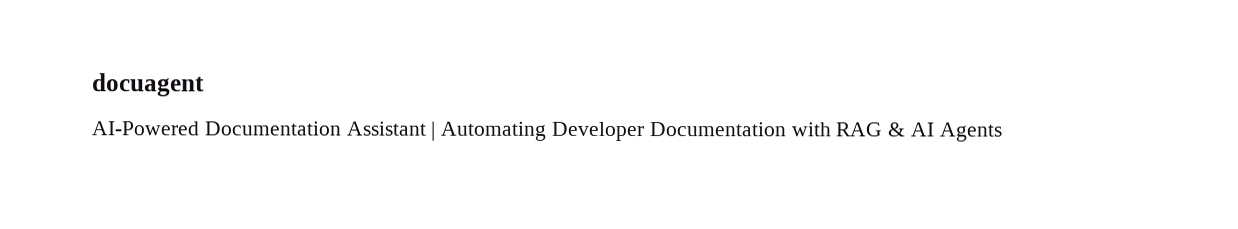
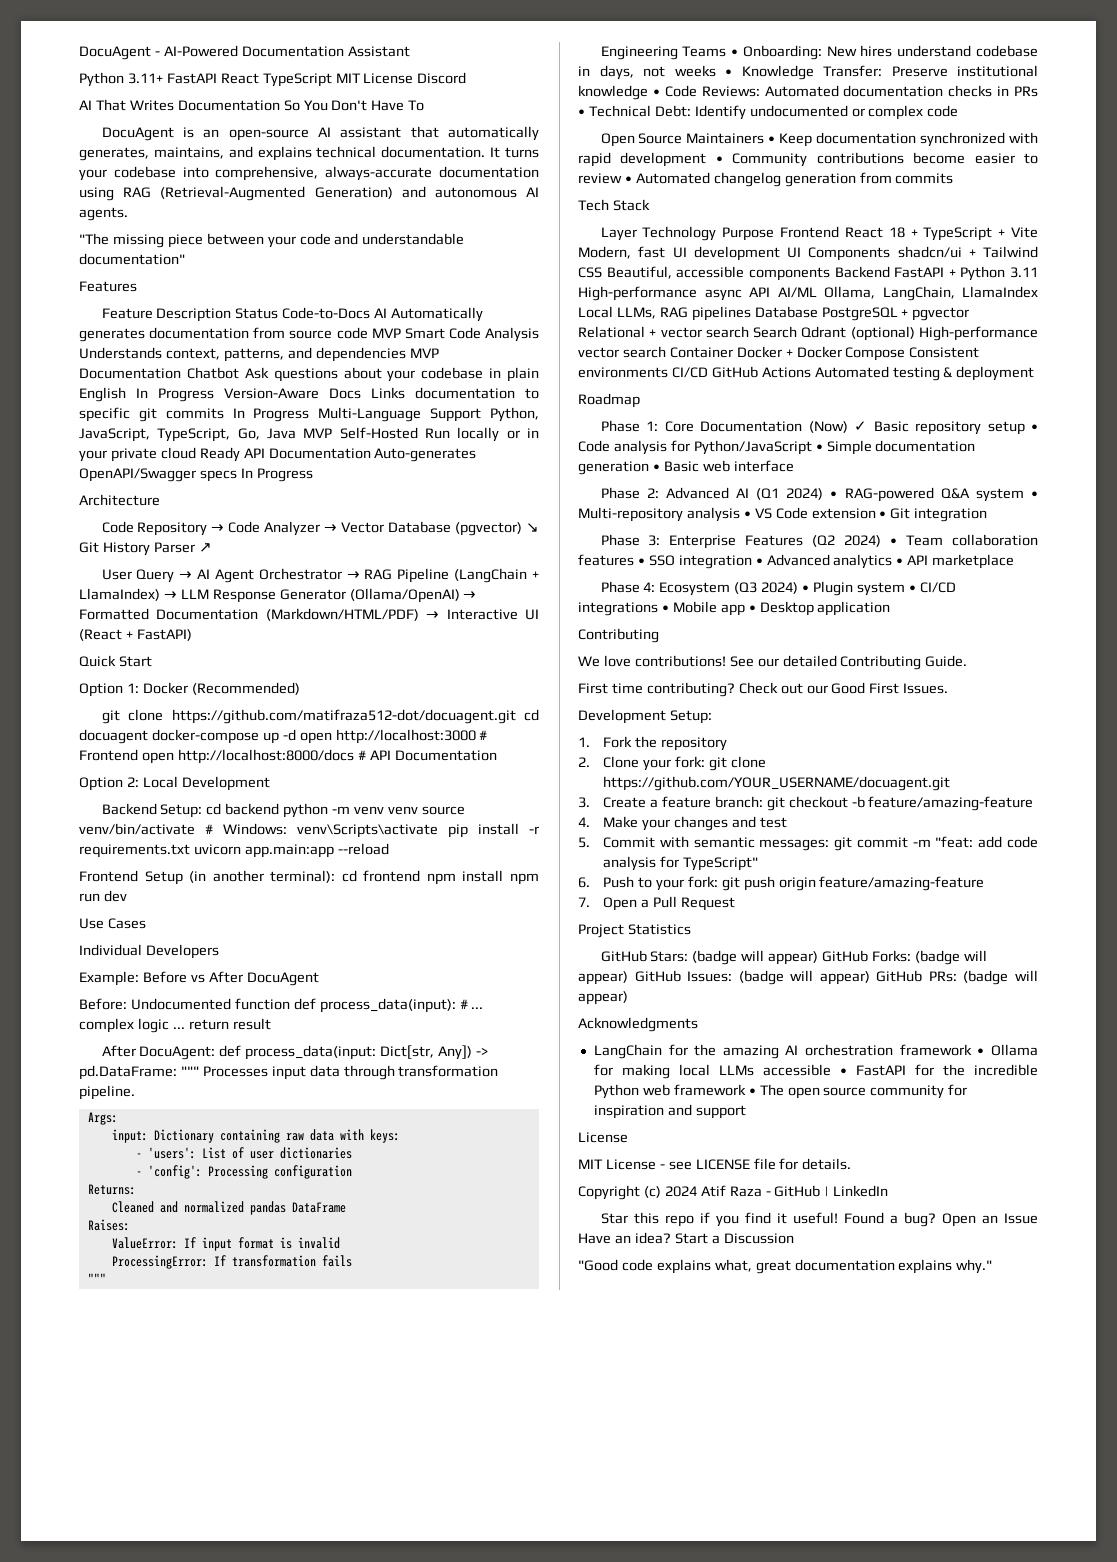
- docuagent
- AI-Powered Documentation Assistant | Automating Developer Documentation with RAG & AI Agents
+ DocuAgent - AI-Powered Documentation Assistant
+ Python 3.11+ FastAPI React TypeScript MIT License Discord
+ AI That Writes Documentation So You Don't Have To
+ DocuAgent is an open-source AI assistant that automatically generates, maintains, and explains technical documentation. It turns your codebase into comprehensive, always-accurate documentation using RAG (Retrieval-Augmented Generation) and autonomous AI agents.
+ "The missing piece between your code and understandable documentation"
+ Features
+ Feature Description Status Code-to-Docs AI Automatically generates documentation from source code MVP Smart Code Analysis Understands context, patterns, and dependencies MVP Documentation Chatbot Ask questions about your codebase in plain English In Progress Version-Aware Docs Links documentation to specific git commits In Progress Multi-Language Support Python, JavaScript, TypeScript, Go, Java MVP Self-Hosted Run locally or in your private cloud Ready API Documentation Auto-generates OpenAPI/Swagger specs In Progress
+ Architecture
+ Code Repository → Code Analyzer → Vector Database (pgvector) ↘ Git History Parser ↗
+ User Query → AI Agent Orchestrator → RAG Pipeline (LangChain + LlamaIndex) → LLM Response Generator (Ollama/OpenAI) → Formatted Documentation (Markdown/HTML/PDF) → Interactive UI (React + FastAPI)
+ Quick Start
+ Option 1: Docker (Recommended)
+ git clone https://github.com/matifraza512-dot/docuagent.git cd docuagent docker-compose up -d open http://localhost:3000 # Frontend open http://localhost:8000/docs # API Documentation
+ Option 2: Local Development
+ Backend Setup: cd backend python -m venv venv source venv/bin/activate # Windows: venv\Scripts\activate pip install -r requirements.txt uvicorn app.main:app --reload
+ Frontend Setup (in another terminal): cd frontend npm install npm run dev
+ Use Cases
+ Individual Developers
+ Example: Before vs After DocuAgent
+ Before: Undocumented function def process_data(input): # ... complex logic ... return result
+ After DocuAgent: def process_data(input: Dict[str, Any]) -> pd.DataFrame: """ Processes input data through transformation pipeline.
+ Args:
+ input: Dictionary containing raw data with keys:
+ - 'users': List of user dictionaries
+ - 'config': Processing configuration
+ Returns:
+ Cleaned and normalized pandas DataFrame
+ Raises:
+ ValueError: If input format is invalid
+ ProcessingError: If transformation fails
+ """
+ Engineering Teams • Onboarding: New hires understand codebase in days, not weeks • Knowledge Transfer: Preserve institutional knowledge • Code Reviews: Automated documentation checks in PRs • Technical Debt: Identify undocumented or complex code
+ Open Source Maintainers • Keep documentation synchronized with rapid development • Community contributions become easier to review • Automated changelog generation from commits
+ Tech Stack
+ Layer Technology Purpose Frontend React 18 + TypeScript + Vite Modern, fast UI development UI Components shadcn/ui + Tailwind CSS Beautiful, accessible components Backend FastAPI + Python 3.11 High-performance async API AI/ML Ollama, LangChain, LlamaIndex Local LLMs, RAG pipelines Database PostgreSQL + pgvector Relational + vector search Search Qdrant (optional) High-performance vector search Container Docker + Docker Compose Consistent environments CI/CD GitHub Actions Automated testing & deployment
+ Roadmap
+ Phase 1: Core Documentation (Now) ✓ Basic repository setup • Code analysis for Python/JavaScript • Simple documentation generation • Basic web interface
+ Phase 2: Advanced AI (Q1 2024) • RAG-powered Q&A system • Multi-repository analysis • VS Code extension • Git integration
+ Phase 3: Enterprise Features (Q2 2024) • Team collaboration features • SSO integration • Advanced analytics • API marketplace
+ Phase 4: Ecosystem (Q3 2024) • Plugin system • CI/CD integrations • Mobile app • Desktop application
+ Contributing
+ We love contributions! See our detailed Contributing Guide.
+ First time contributing? Check out our Good First Issues.
+ Development Setup:
+ 1. Fork the repository
+ 2. Clone your fork: git clone https://github.com/YOUR_USERNAME/docuagent.git
+ 3. Create a feature branch: git checkout -b feature/amazing-feature
+ 4. Make your changes and test
+ 5. Commit with semantic messages: git commit -m "feat: add code analysis for TypeScript"
+ 6. Push to your fork: git push origin feature/amazing-feature
+ 7. Open a Pull Request
+ Project Statistics
+ GitHub Stars: (badge will appear) GitHub Forks: (badge will appear) GitHub Issues: (badge will appear) GitHub PRs: (badge will appear)
+ Acknowledgments
+ LangChain for the amazing AI orchestration framework • Ollama for making local LLMs accessible • FastAPI for the incredible Python web framework • The open source community for inspiration and support
+ License
+ MIT License - see LICENSE file for details.
+ Copyright (c) 2024 Atif Raza - GitHub | LinkedIn
+ Star this repo if you find it useful! Found a bug? Open an Issue Have an idea? Start a Discussion
+ "Good code explains what, great documentation explains why."

